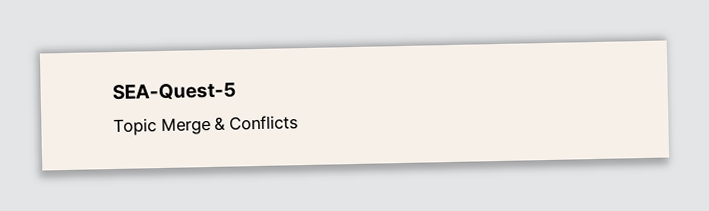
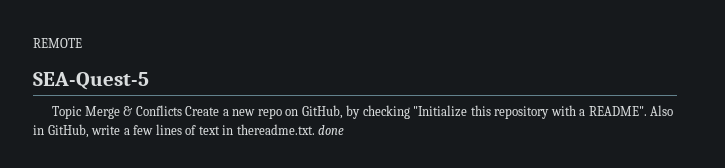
+ REMOTE
- Topic Merge & Conflicts
+ Topic Merge & Conflicts Create a new repo on GitHub, by checking "Initialize this repository with a README". Also in GitHub, write a few lines of text in thereadme.txt. done

